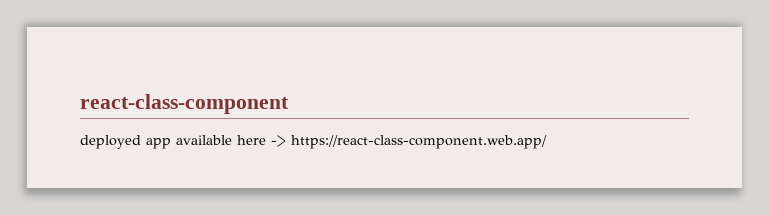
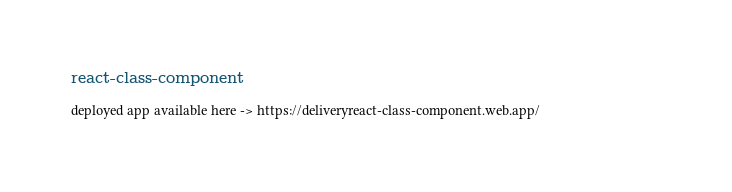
- deployed app available here -> https://react-class-component.web.app/
+ deployed app available here -> https://deliveryreact-class-component.web.app/

